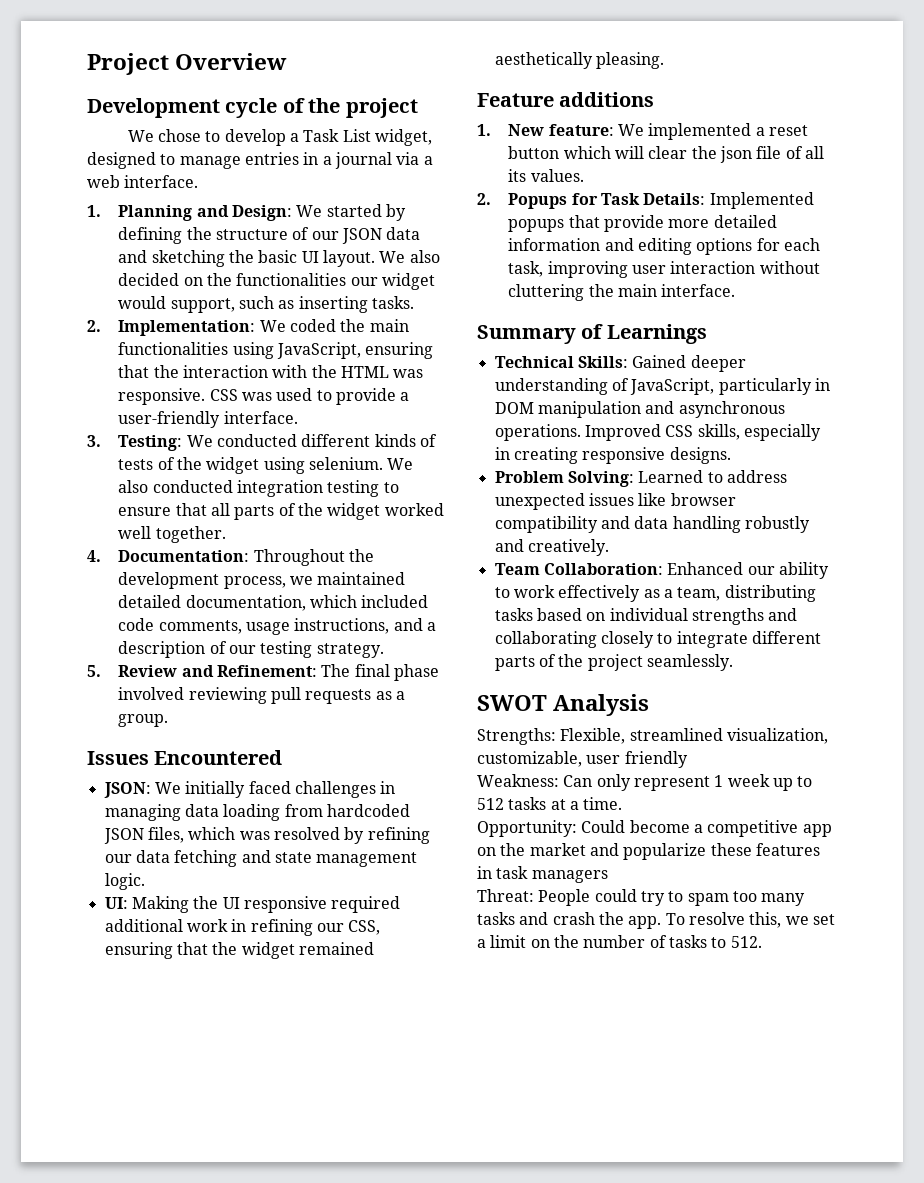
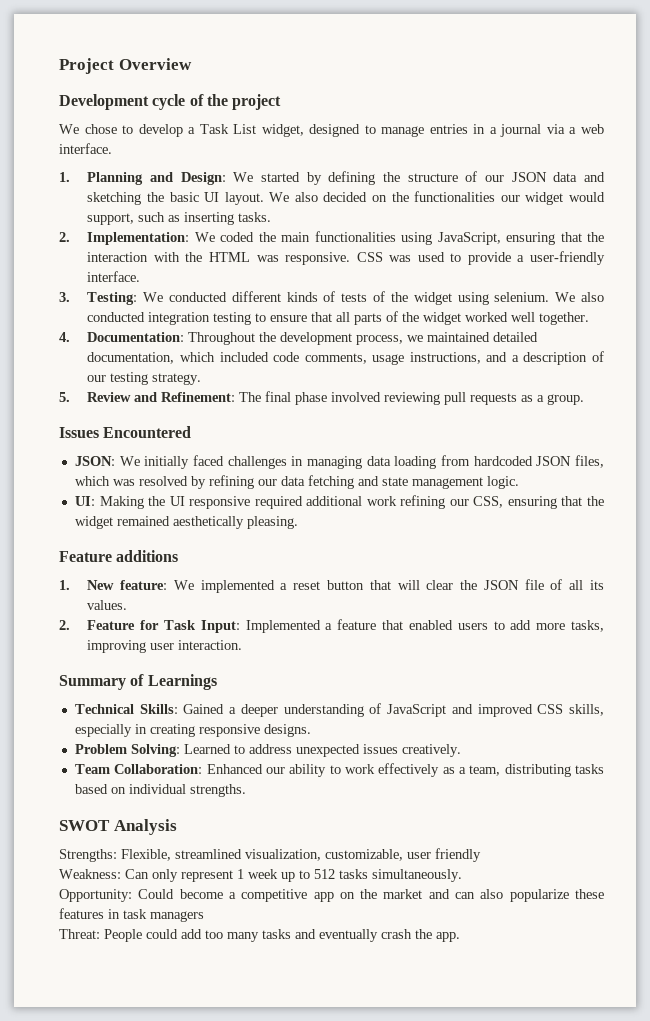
- UI: Making the UI responsive required additional work in refining our CSS, ensuring that the widget remained aesthetically pleasing.
+ UI: Making the UI responsive required additional work refining our CSS, ensuring that the widget remained aesthetically pleasing.
- 1. New feature: We implemented a reset button which will clear the json file of all its values.
+ 1. New feature: We implemented a reset button that will clear the JSON file of all its values.
- 2. Popups for Task Details: Implemented popups that provide more detailed information and editing options for each task, improving user interaction without cluttering the main interface.
+ 2. Feature for Task Input: Implemented a feature that enabled users to add more tasks, improving user interaction.
- Technical Skills: Gained deeper understanding of JavaScript, particularly in DOM manipulation and asynchronous operations. Improved CSS skills, especially in creating responsive designs.
+ Technical Skills: Gained a deeper understanding of JavaScript and improved CSS skills, especially in creating responsive designs.
- Problem Solving: Learned to address unexpected issues like browser compatibility and data handling robustly and creatively.
+ Problem Solving: Learned to address unexpected issues creatively.
- Team Collaboration: Enhanced our ability to work effectively as a team, distributing tasks based on individual strengths and collaborating closely to integrate different parts of the project seamlessly.
+ Team Collaboration: Enhanced our ability to work effectively as a team, distributing tasks based on individual strengths.
- Weakness: Can only represent 1 week up to 512 tasks at a time.
+ Weakness: Can only represent 1 week up to 512 tasks simultaneously.
- Opportunity: Could become a competitive app on the market and popularize these features in task managers
+ Opportunity: Could become a competitive app on the market and can also popularize these features in task managers
- Threat: People could try to spam too many tasks and crash the app. To resolve this, we set a limit on the number of tasks to 512.
+ Threat: People could add too many tasks and eventually crash the app.

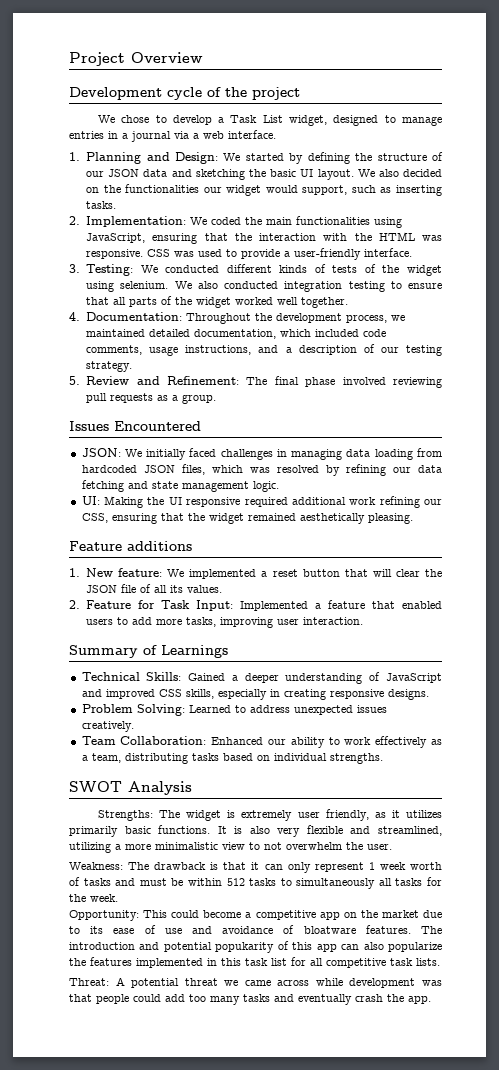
- Strengths: Flexible, streamlined visualization, customizable, user friendly
- Weakness: Can only represent 1 week up to 512 tasks simultaneously.
+ Strengths: The widget is extremely user friendly, as it utilizes primarily basic functions. It is also very flexible and streamlined, utilizing a more minimalistic view to not overwhelm the user.
+ Weakness: The drawback is that it can only represent 1 week worth of tasks and must be within 512 tasks to simultaneously all tasks for the week.
- Opportunity: Could become a competitive app on the market and can also popularize these features in task managers
- Threat: People could add too many tasks and eventually crash the app.
+ Opportunity: This could become a competitive app on the market due to its ease of use and avoidance of bloatware features. The introduction and potential popukarity of this app can also popularize the features implemented in this task list for all competitive task lists.
+ Threat: A potential threat we came across while development was that people could add too many tasks and eventually crash the app.

